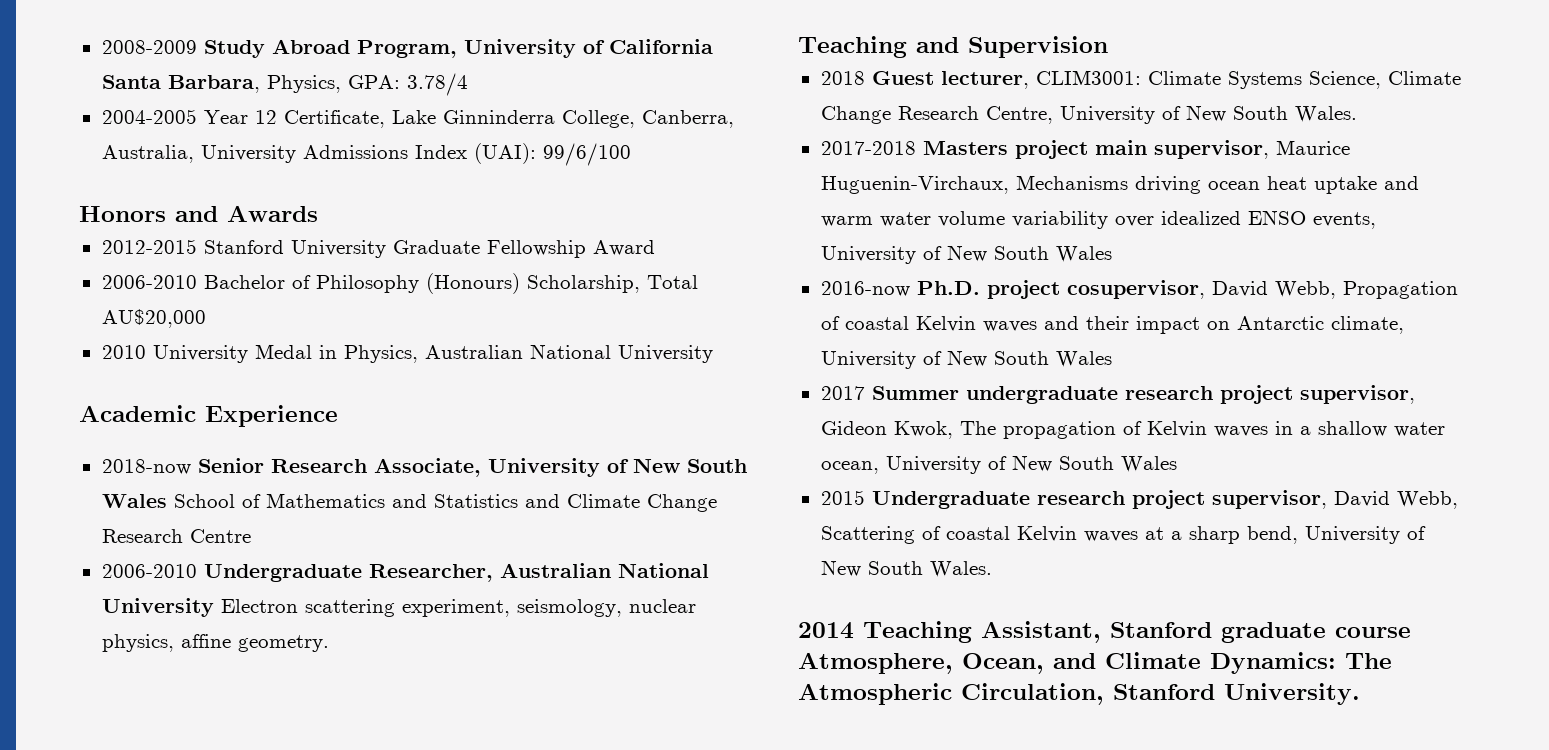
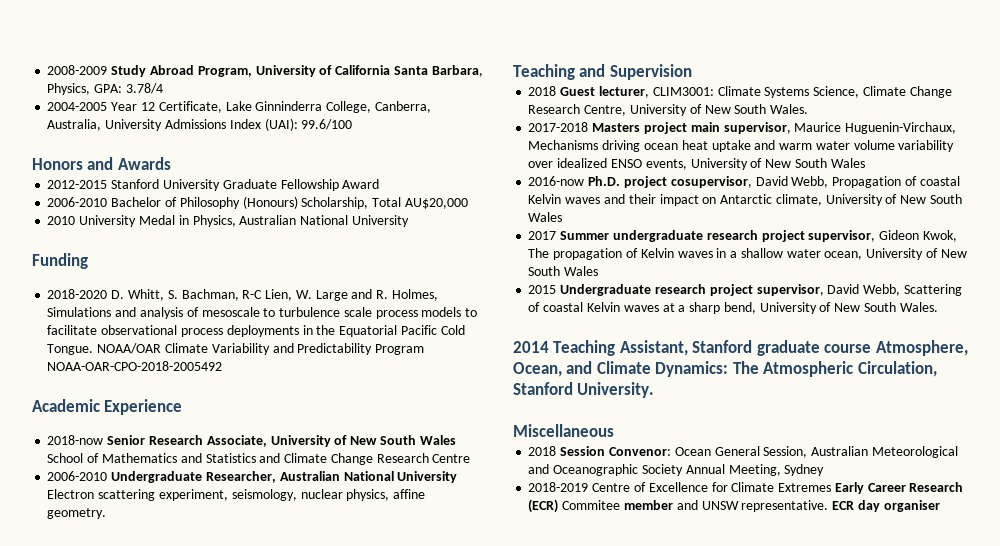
- 2004-2005 Year 12 Certificate, Lake Ginninderra College, Canberra, Australia, University Admissions Index (UAI): 99/6/100
+ 2004-2005 Year 12 Certificate, Lake Ginninderra College, Canberra, Australia, University Admissions Index (UAI): 99.6/100
+ Funding
+ 2018-2020 D. Whitt, S. Bachman, R-C Lien, W. Large and R. Holmes, Simulations and analysis of mesoscale to turbulence scale process models to facilitate observational process deployments in the Equatorial Pacific Cold Tongue. NOAA/OAR Climate Variability and Predictability Program NOAA-OAR-CPO-2018-2005492
+ Miscellaneous
+ 2018 Session Convenor: Ocean General Session, Australian Meteorological and Oceanographic Society Annual Meeting, Sydney
+ 2018-2019 Centre of Excellence for Climate Extremes Early Career Research (ECR) Commitee member and UNSW representative. ECR day organiser

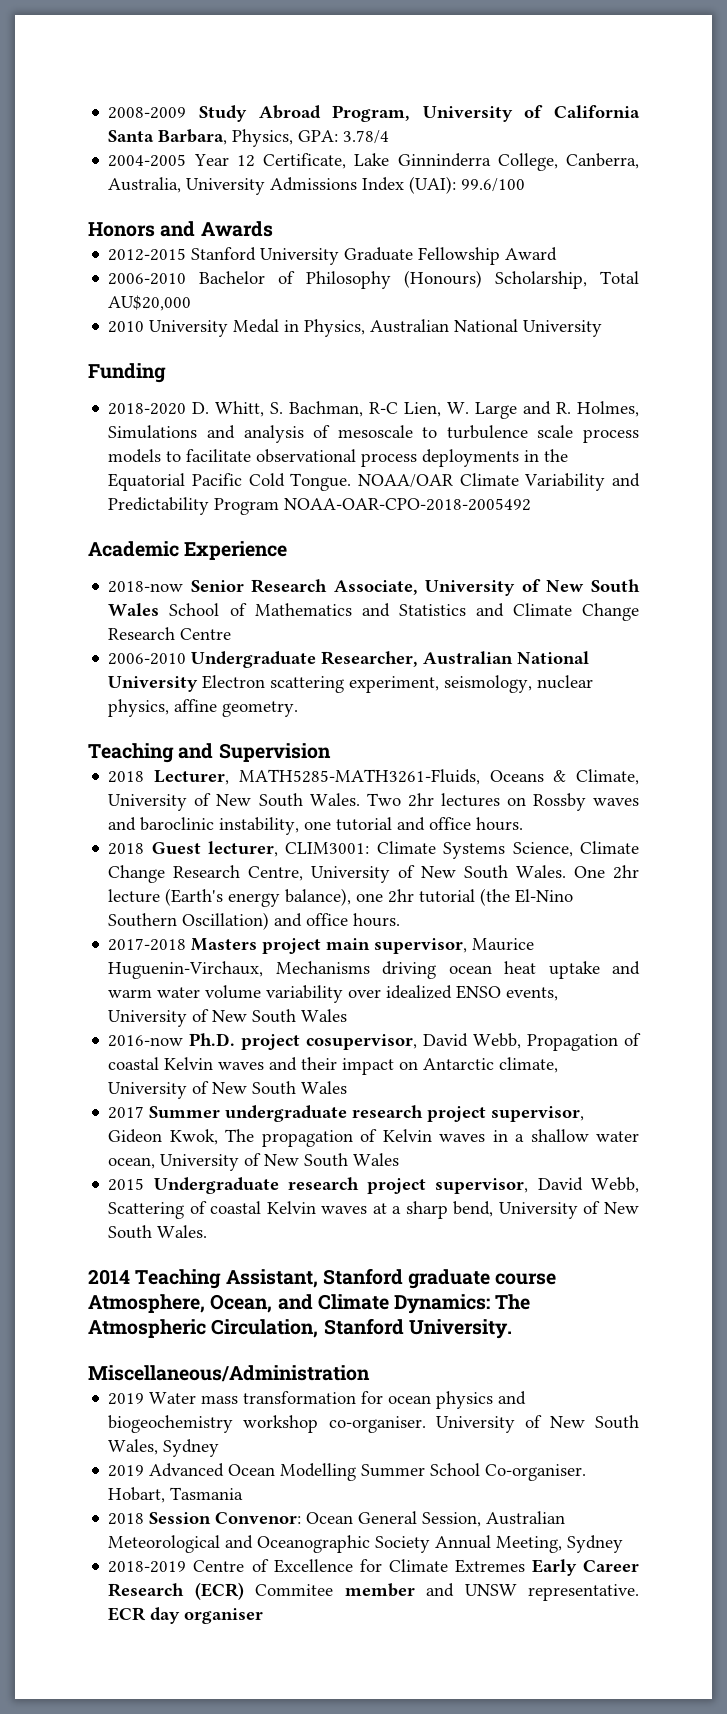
+ 2018 Lecturer, MATH5285-MATH3261-Fluids, Oceans & Climate, University of New South Wales. Two 2hr lectures on Rossby waves and baroclinic instability, one tutorial and office hours.
+ One 2hr lecture (Earth's energy balance), one 2hr tutorial (the El-Nino Southern Oscillation) and office hours.
- Miscellaneous
+ Miscellaneous/Administration
+ 2019 Water mass transformation for ocean physics and biogeochemistry workshop co-organiser. University of New South Wales, Sydney
+ 2019 Advanced Ocean Modelling Summer School Co-organiser. Hobart, Tasmania

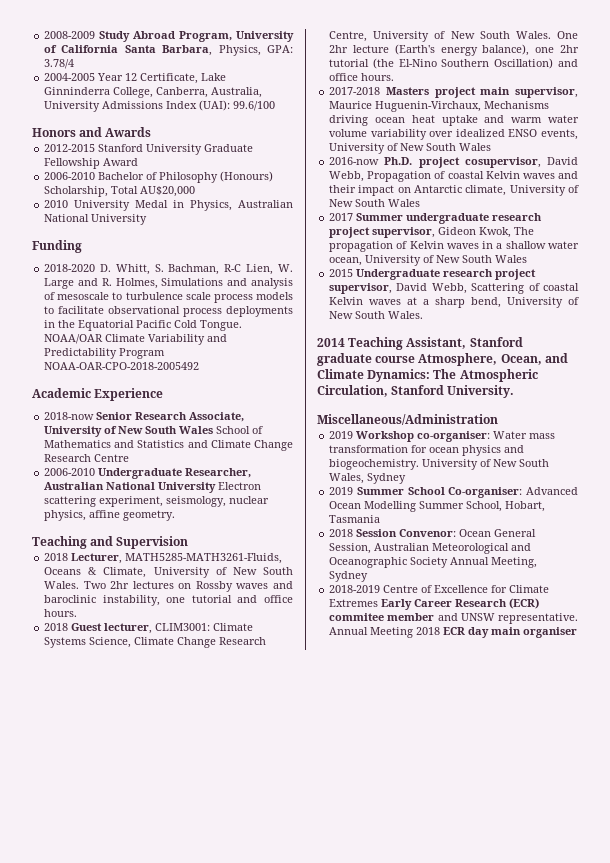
- 2019 Water mass transformation for ocean physics and biogeochemistry workshop co-organiser.
+ 2019 Workshop co-organiser: Water mass transformation for ocean physics and biogeochemistry.
- 2019 Advanced Ocean Modelling Summer School Co-organiser. Hobart, Tasmania
+ 2019 Summer School Co-organiser: Advanced Ocean Modelling Summer School, Hobart, Tasmania
- 2018-2019 Centre of Excellence for Climate Extremes Early Career Research (ECR) Commitee member and UNSW representative.
+ 2018-2019 Centre of Excellence for Climate Extremes Early Career Research (ECR) commitee member and UNSW representative.
- ECR day organiser
+ Annual Meeting 2018 ECR day main organiser

